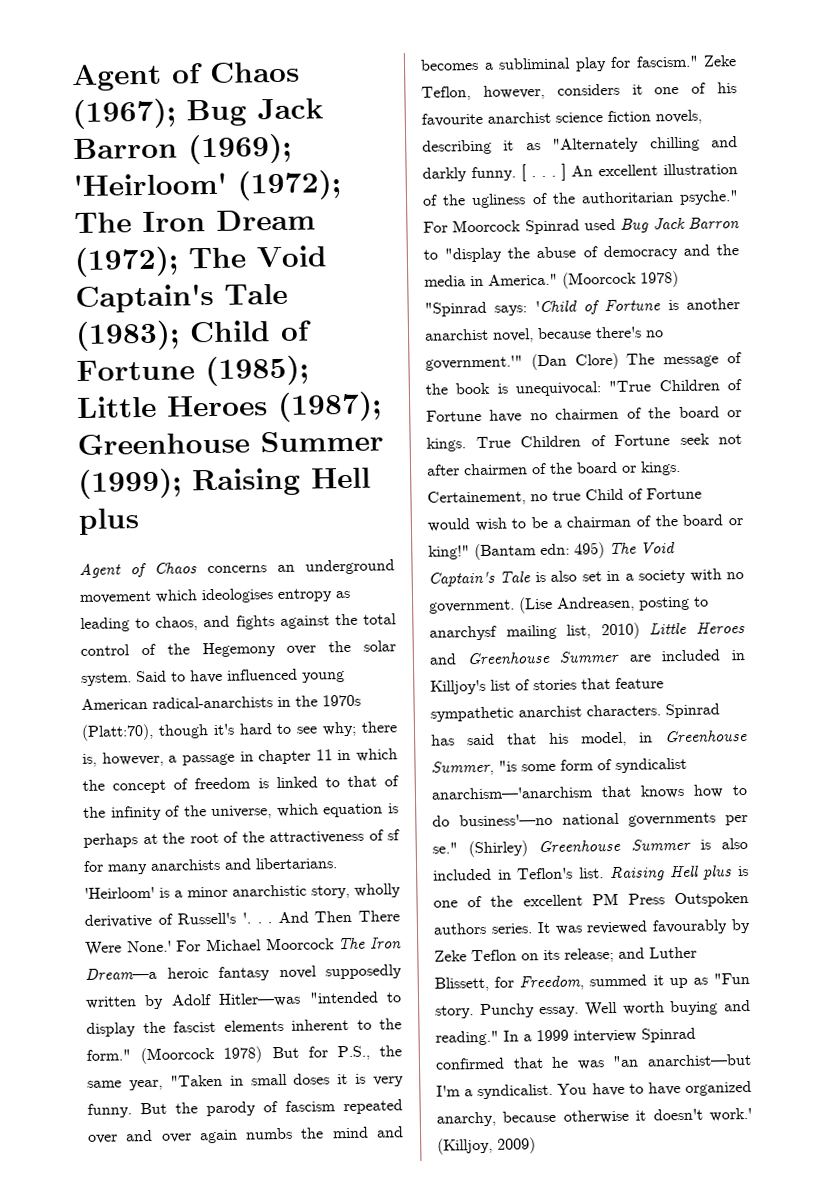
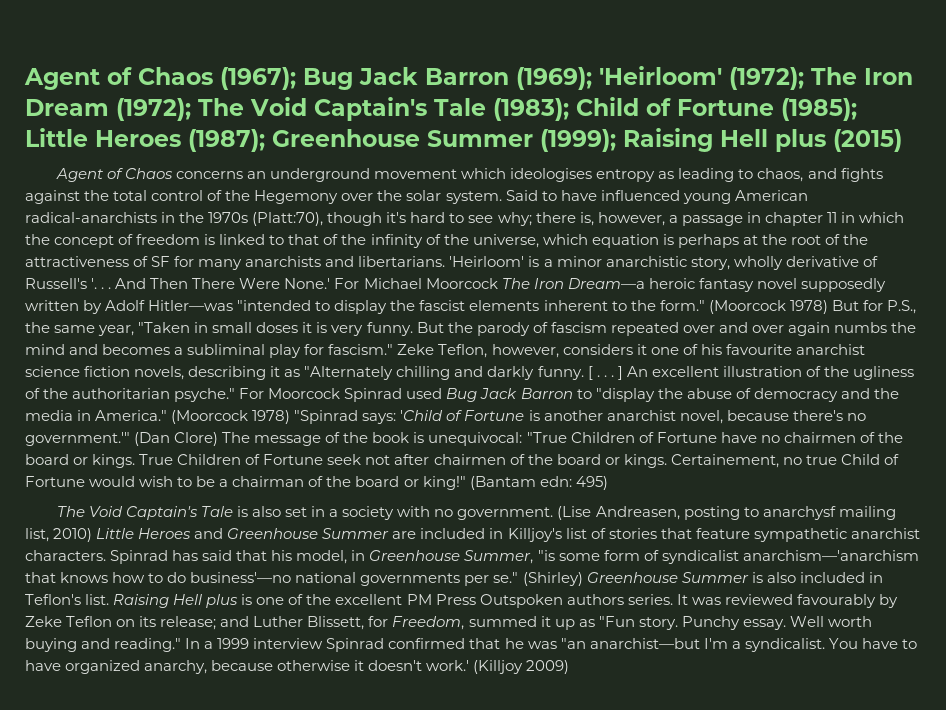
- Agent of Chaos (1967); Bug Jack Barron (1969); 'Heirloom' (1972); The Iron Dream (1972); The Void Captain's Tale (1983); Child of Fortune (1985); Little Heroes (1987); Greenhouse Summer (1999); Raising Hell plus
+ Agent of Chaos (1967); Bug Jack Barron (1969); 'Heirloom' (1972); The Iron Dream (1972); The Void Captain's Tale (1983); Child of Fortune (1985); Little Heroes (1987); Greenhouse Summer (1999); Raising Hell plus (2015)
- Said to have influenced young American radical-anarchists in the 1970s (Platt:70), though it's hard to see why; there is, however, a passage in chapter 11 in which the concept of freedom is linked to that of the infinity of the universe, which equation is perhaps at the root of the attractiveness of sf for many anarchists and libertarians.
+ Said to have influenced young American radical-anarchists in the 1970s (Platt:70), though it's hard to see why; there is, however, a passage in chapter 11 in which the concept of freedom is linked to that of the infinity of the universe, which equation is perhaps at the root of the attractiveness of SF for many anarchists and libertarians.
- (Bantam edn: 495) The Void Captain's Tale is also set in a society with no government.
+ (Bantam edn: 495)
+ The Void Captain's Tale is also set in a society with no government.
- (Killjoy, 2009)
+ (Killjoy 2009)

